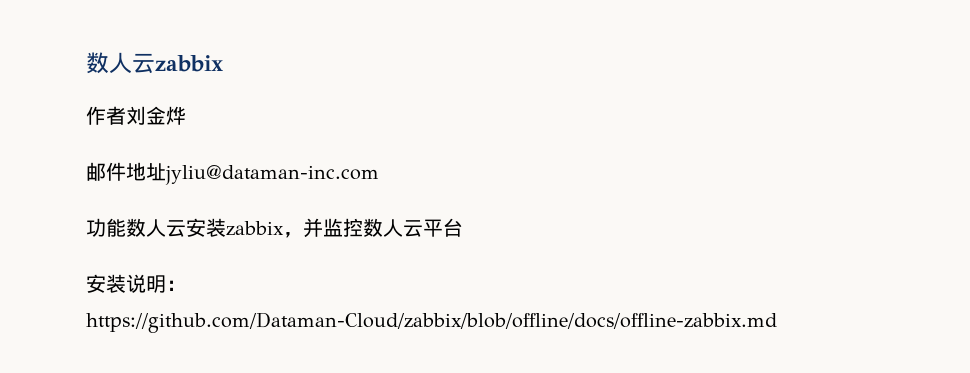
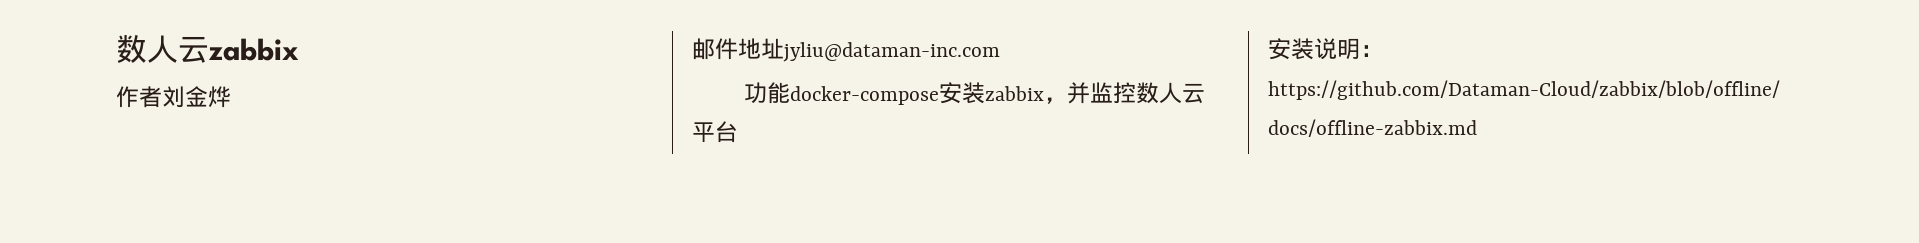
- 功能数人云安装zabbix，并监控数人云平台
+ 功能docker-compose安装zabbix，并监控数人云平台

